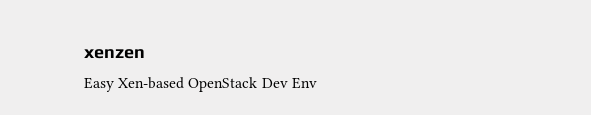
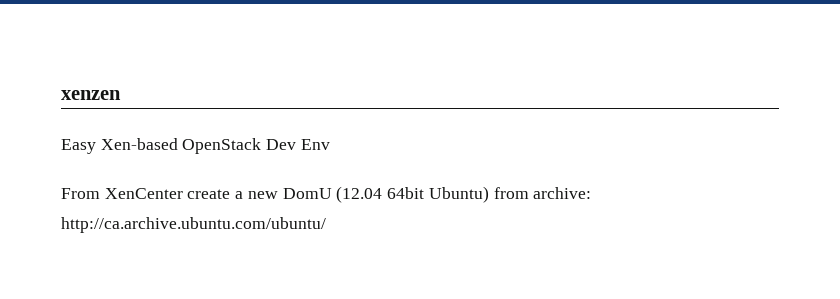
+ From XenCenter create a new DomU (12.04 64bit Ubuntu) from archive: http://ca.archive.ubuntu.com/ubuntu/

